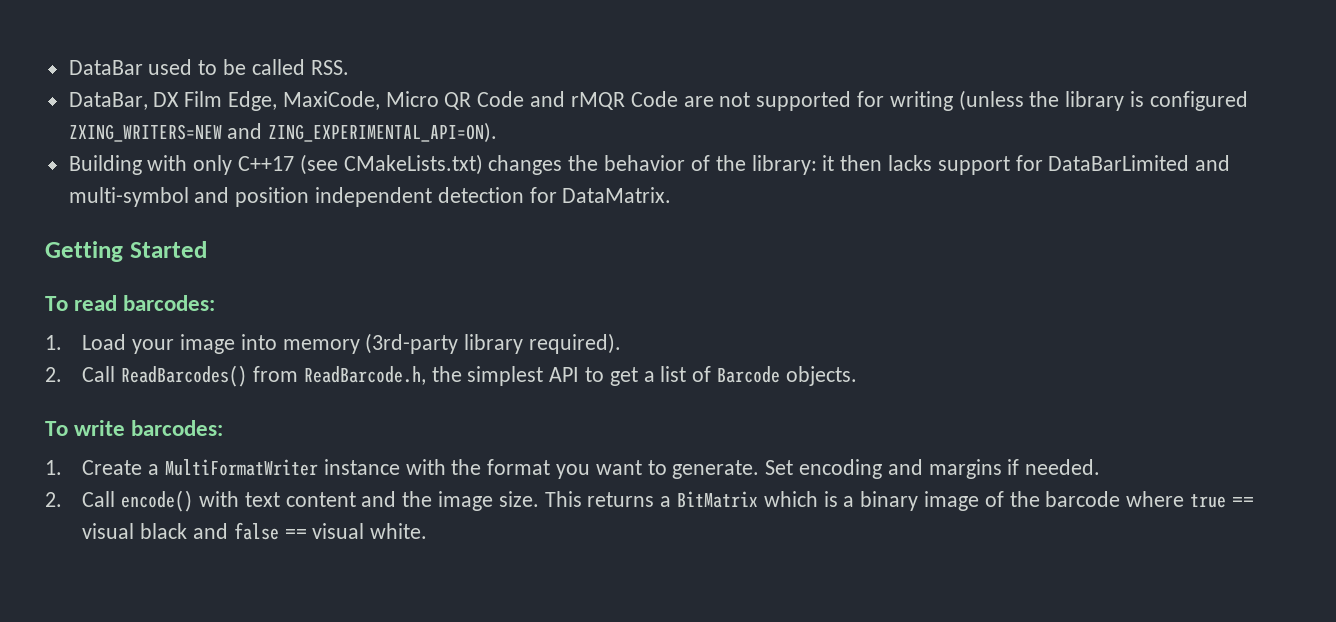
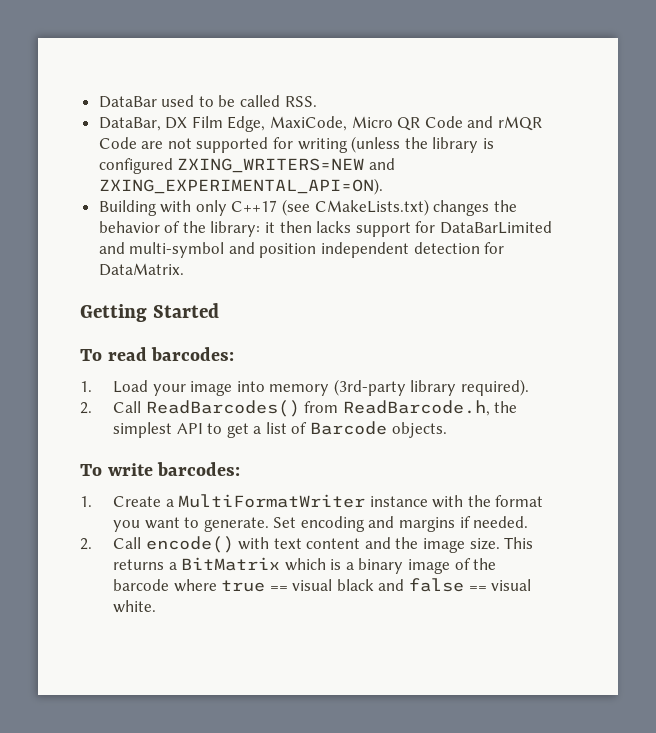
- DataBar, DX Film Edge, MaxiCode, Micro QR Code and rMQR Code are not supported for writing (unless the library is configured ZXING_WRITERS=NEW and ZING_EXPERIMENTAL_API=ON).
+ DataBar, DX Film Edge, MaxiCode, Micro QR Code and rMQR Code are not supported for writing (unless the library is configured ZXING_WRITERS=NEW and ZXING_EXPERIMENTAL_API=ON).

